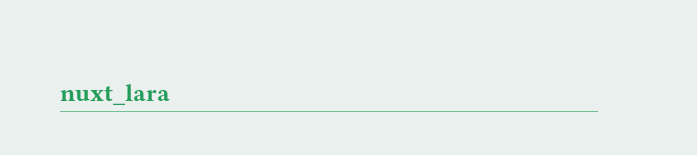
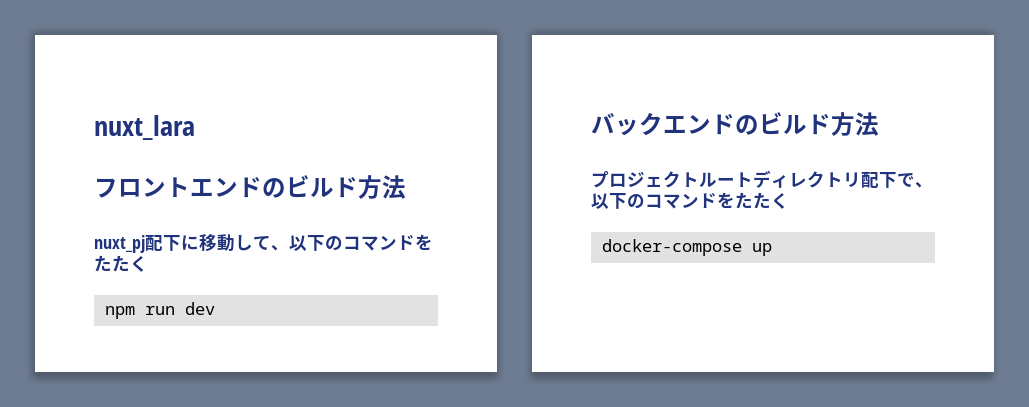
+ フロントエンドのビルド方法
+ nuxt_pj配下に移動して、以下のコマンドをたたく
+ npm run dev
+ バックエンドのビルド方法
+ プロジェクトルートディレクトリ配下で、以下のコマンドをたたく
+ docker-compose up

